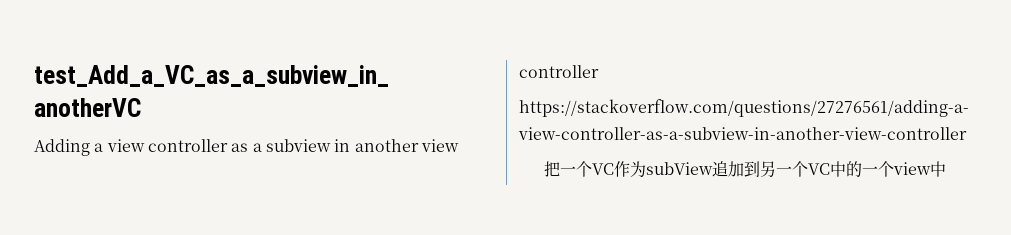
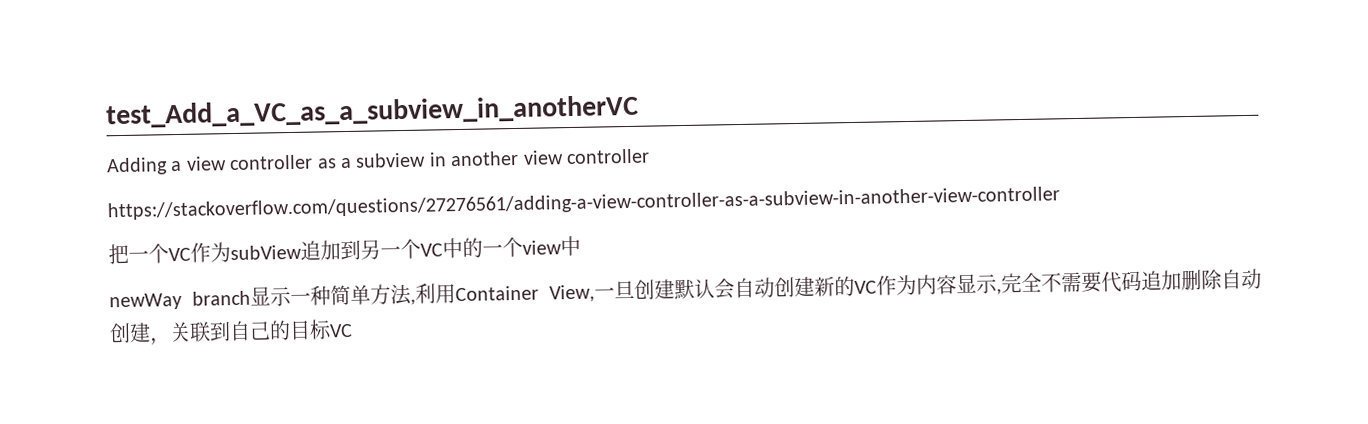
+ newWay branch显示一种简单方法,利用Container View,一旦创建默认会自动创建新的VC作为内容显示,完全不需要代码追加删除自动创建，关联到自己的目标VC

